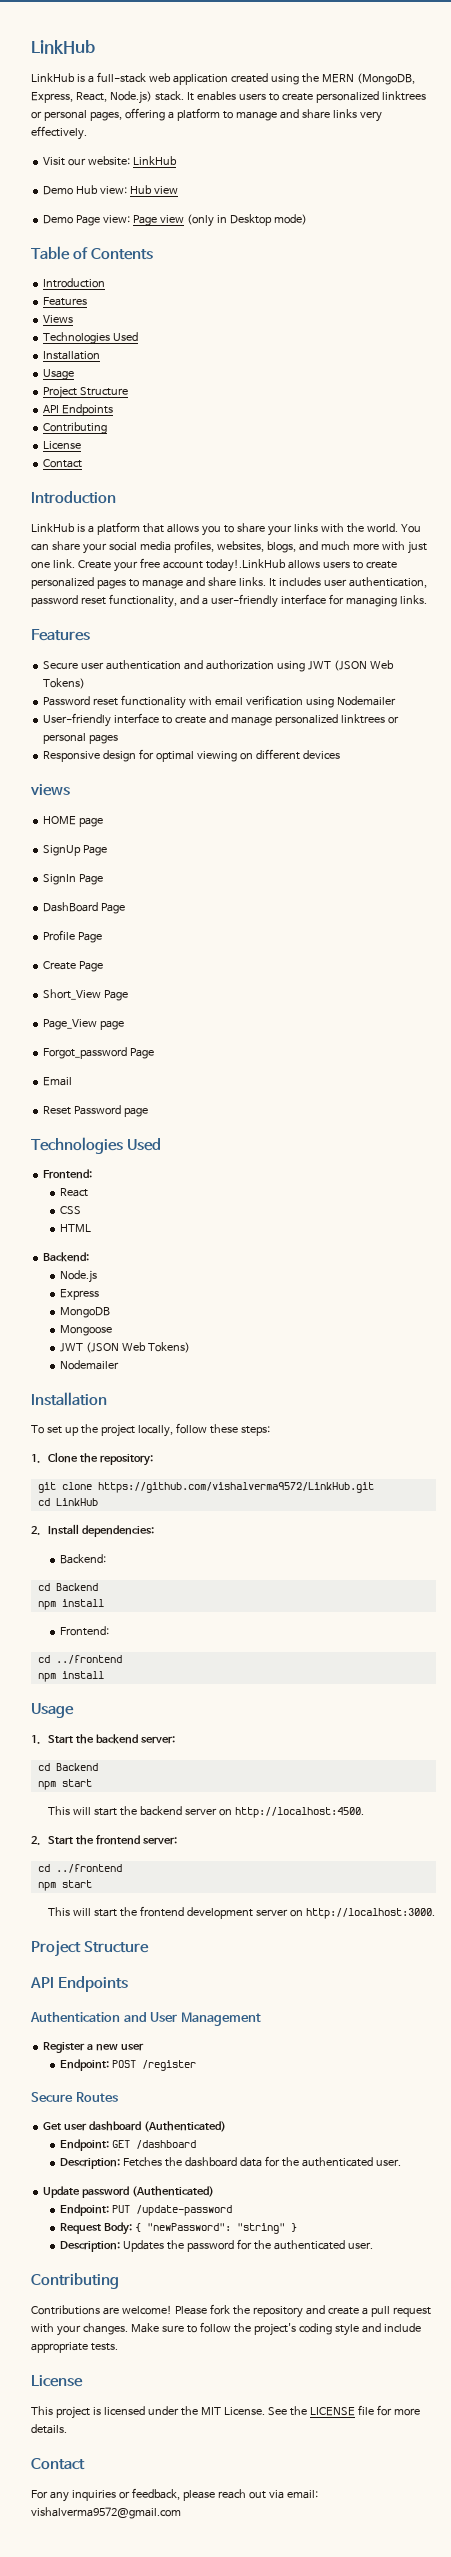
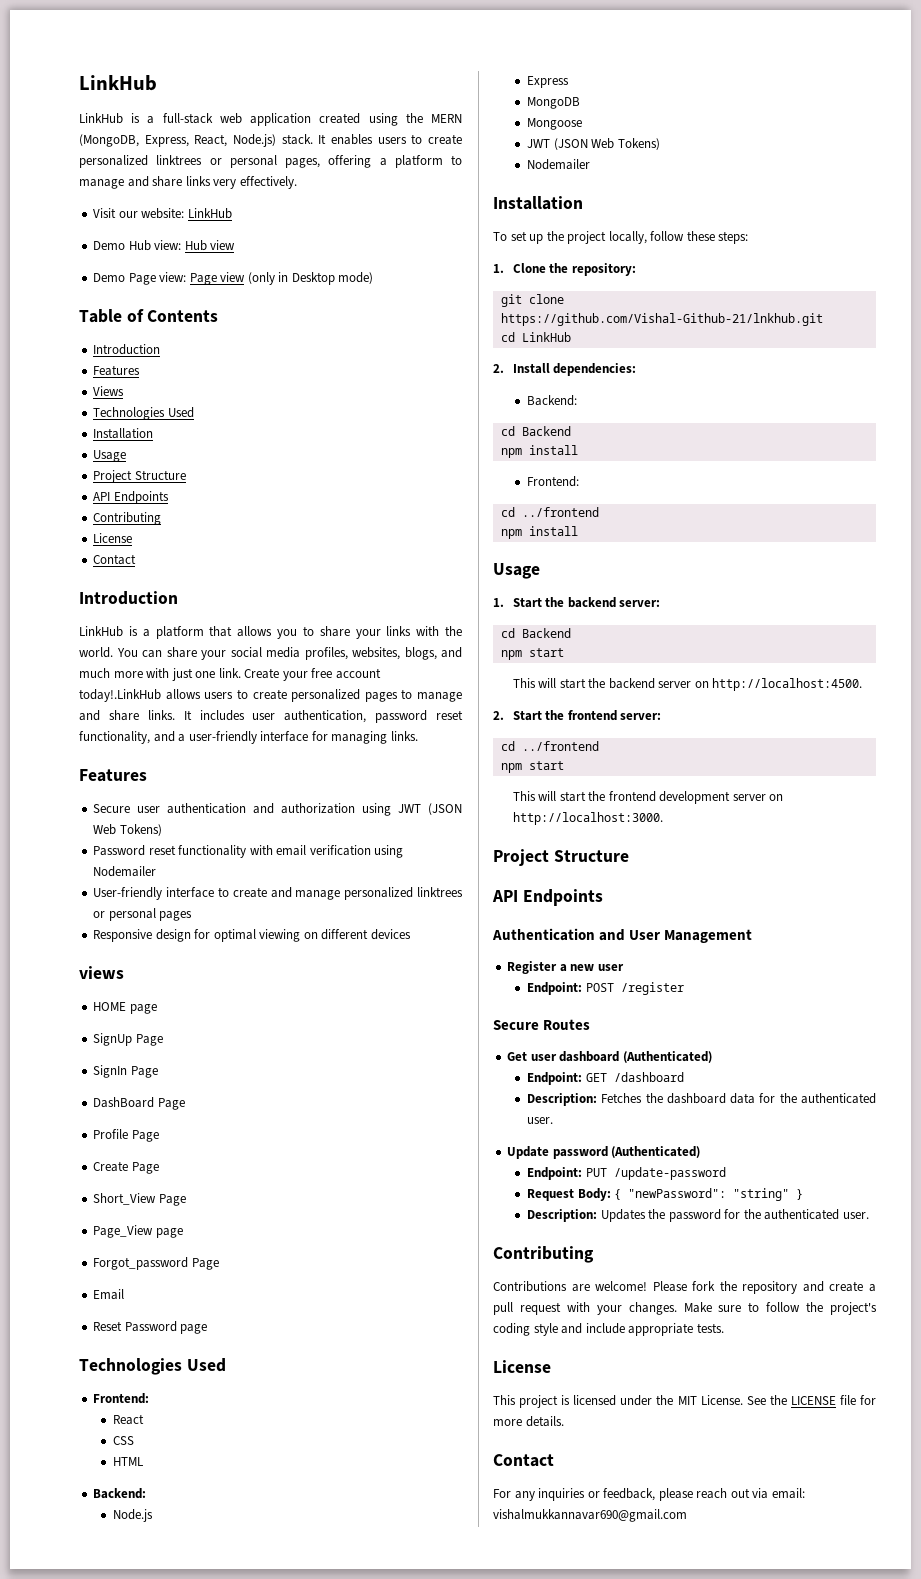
- git clone https://github.com/vishalverma9572/LinkHub.git
+ git clone https://github.com/Vishal-Github-21/lnkhub.git
- For any inquiries or feedback, please reach out via email: vishalverma9572@gmail.com
+ For any inquiries or feedback, please reach out via email: vishalmukkannavar690@gmail.com

